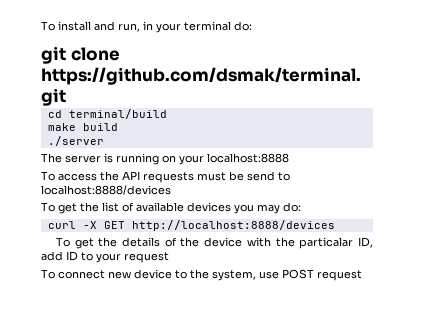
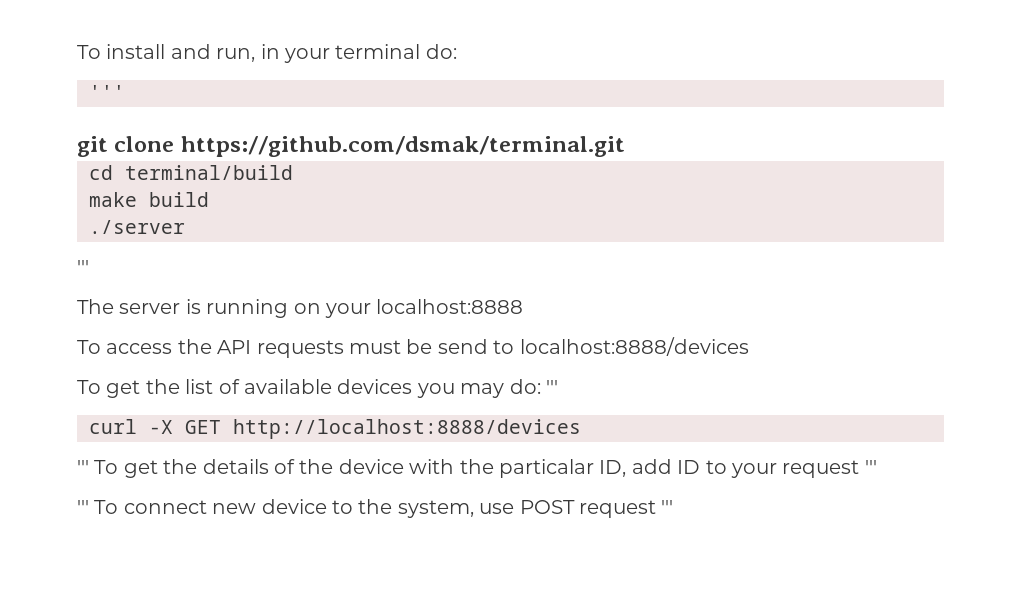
  To install and run, in your terminal do:
+ '''
  ./server
+ '''
- To get the list of available devices you may do:
+ To get the list of available devices you may do: '''
- To get the details of the device with the particalar ID, add ID to your request
- To connect new device to the system, use POST request
+ ''' To get the details of the device with the particalar ID, add ID to your request '''
+ ''' To connect new device to the system, use POST request '''

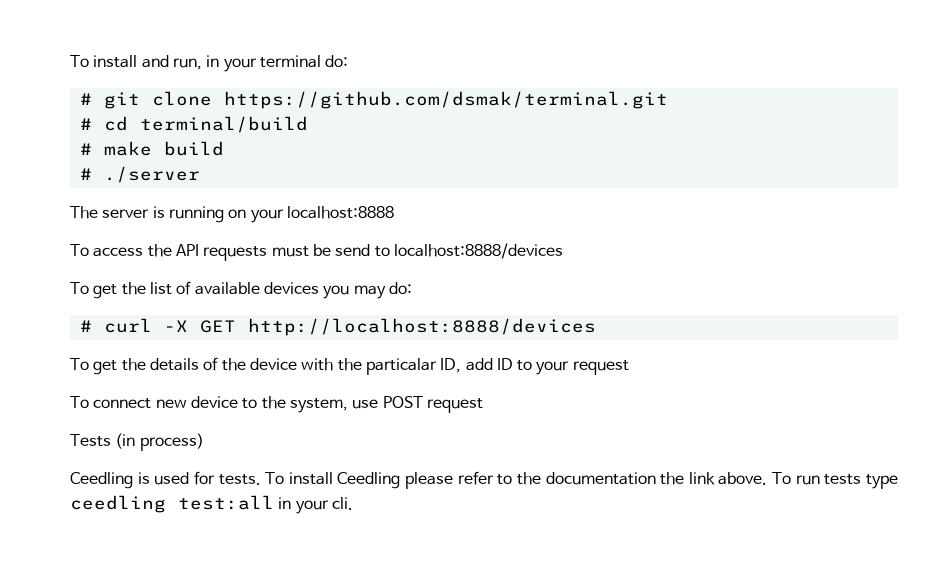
  To install and run, in your terminal do:
- '''
- git clone https://github.com/dsmak/terminal.git
+ # git clone https://github.com/dsmak/terminal.git
- cd terminal/build
+ # cd terminal/build
- make build
+ # make build
- ./server
- '''
+ # ./server
- To get the list of available devices you may do: '''
- curl -X GET http://localhost:8888/devices
+ To get the list of available devices you may do:
+ # curl -X GET http://localhost:8888/devices
- ''' To get the details of the device with the particalar ID, add ID to your request '''
- ''' To connect new device to the system, use POST request '''
+ To get the details of the device with the particalar ID, add ID to your request
+ To connect new device to the system, use POST request
+ Tests (in process)
+ Ceedling is used for tests. To install Ceedling please refer to the documentation the link above. To run tests type ceedling test:all in your cli.

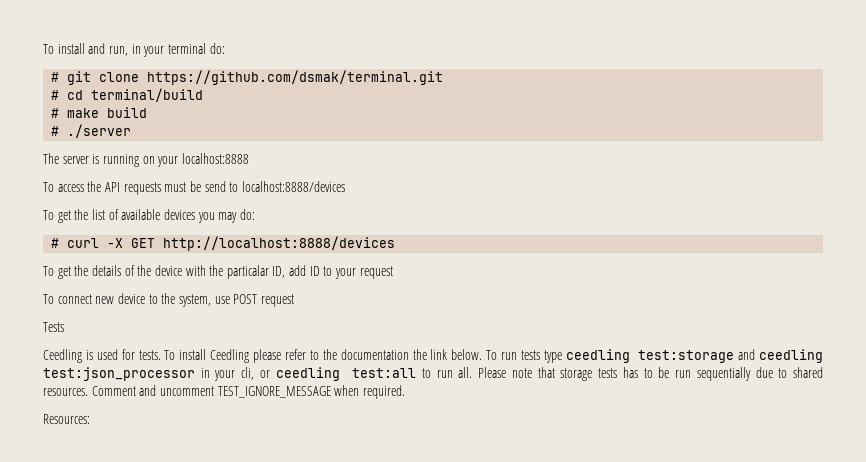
- Tests (in process)
+ Tests
- To install Ceedling please refer to the documentation the link above.
+ To install Ceedling please refer to the documentation the link below.
- To run tests type ceedling test:all in your cli.
+ To run tests type ceedling test:storage and ceedling test:json_processor in your cli, or ceedling test:all to run all. Please note that storage tests has to be run sequentially due to shared resources. Comment and uncomment TEST_IGNORE_MESSAGE when required.
+ Resources:

